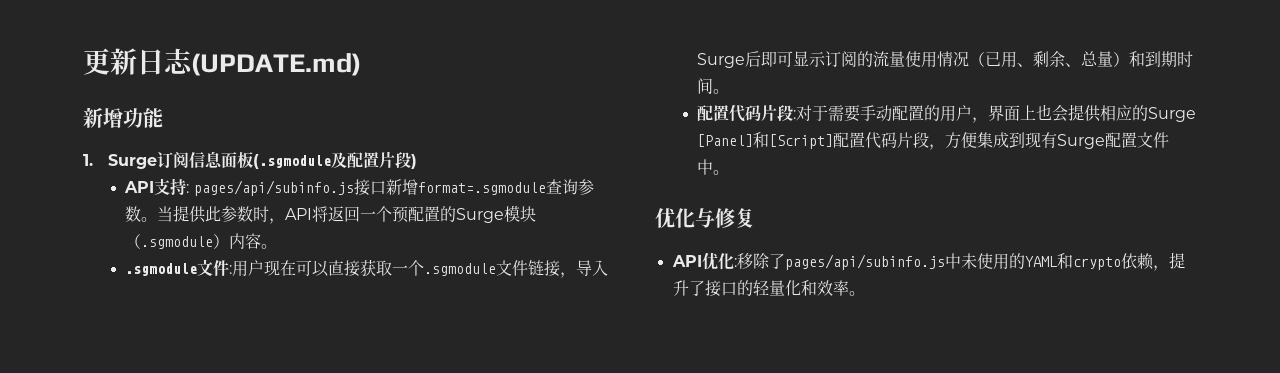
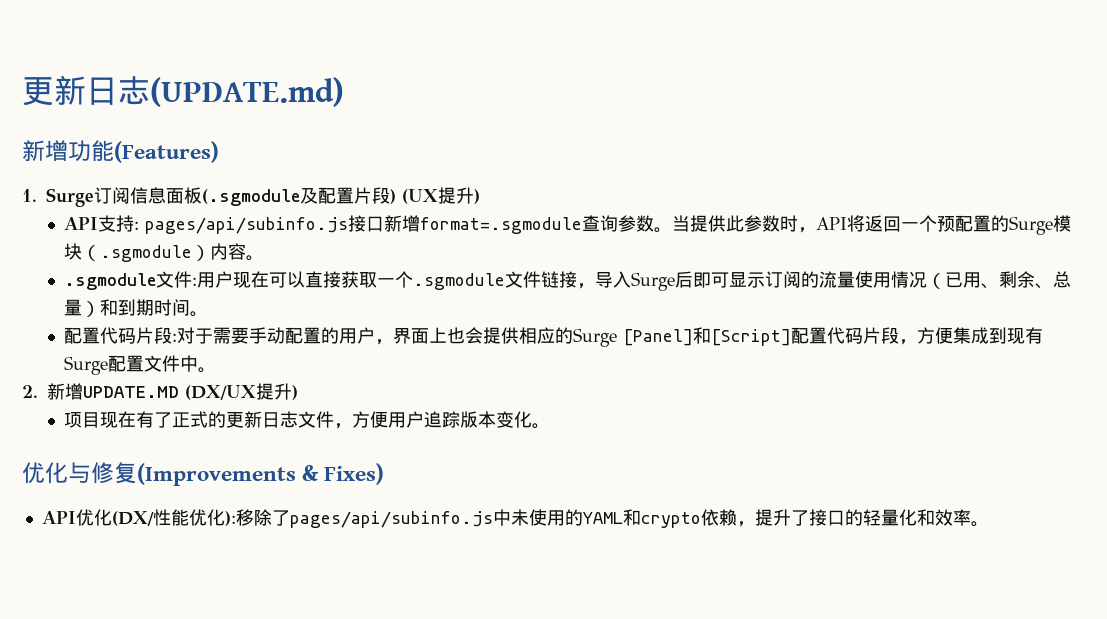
- 新增功能
+ 新增功能(Features)
- 1. Surge订阅信息面板(.sgmodule及配置片段)
+ 1. Surge订阅信息面板(.sgmodule及配置片段) (UX提升)
+ 2.新增UPDATE.MD (DX/UX提升)
+ 项目现在有了正式的更新日志文件，方便用户追踪版本变化。
- 优化与修复
+ 优化与修复(Improvements & Fixes)
- API优化:移除了pages/api/subinfo.js中未使用的YAML和crypto依赖，提升了接口的轻量化和效率。
+ API优化(DX/性能优化):移除了pages/api/subinfo.js中未使用的YAML和crypto依赖，提升了接口的轻量化和效率。

